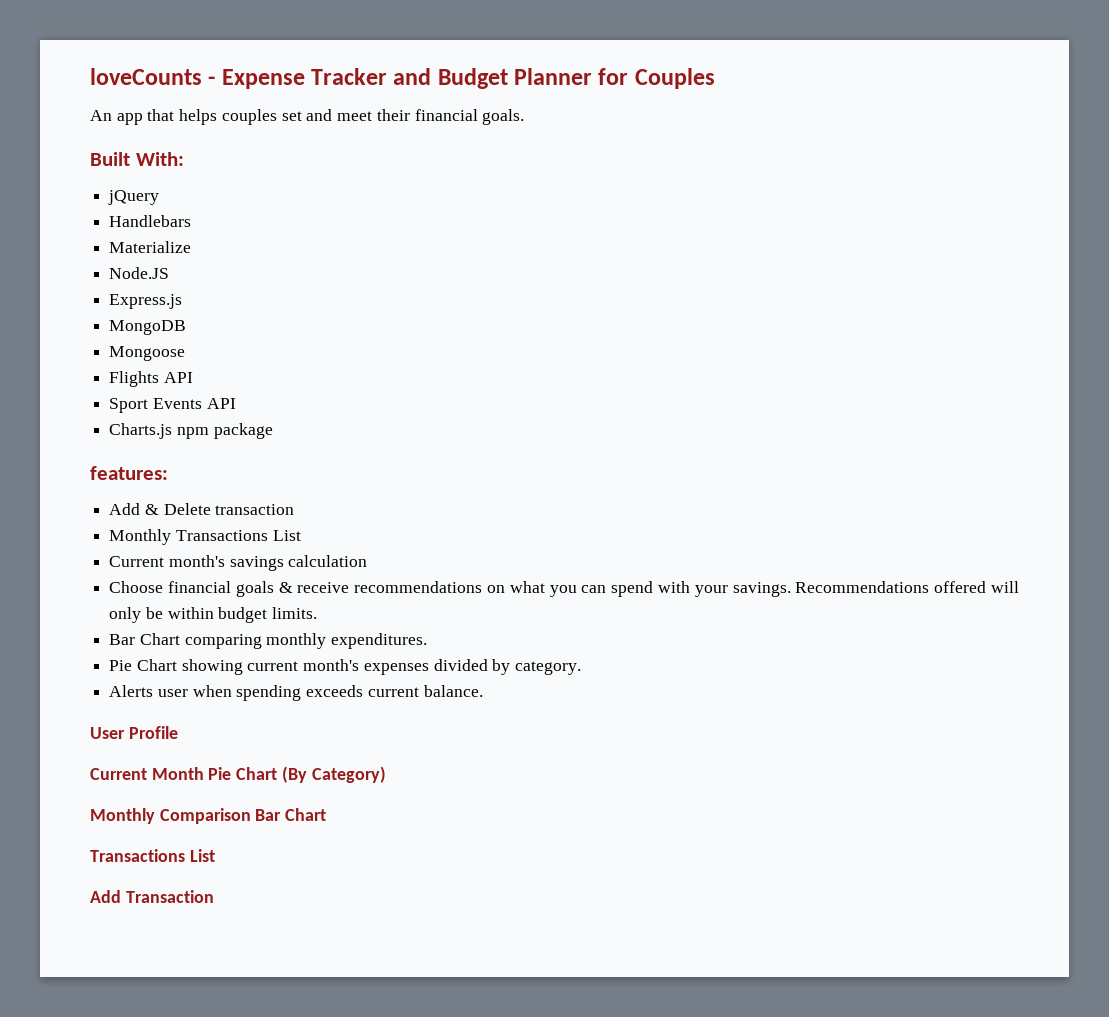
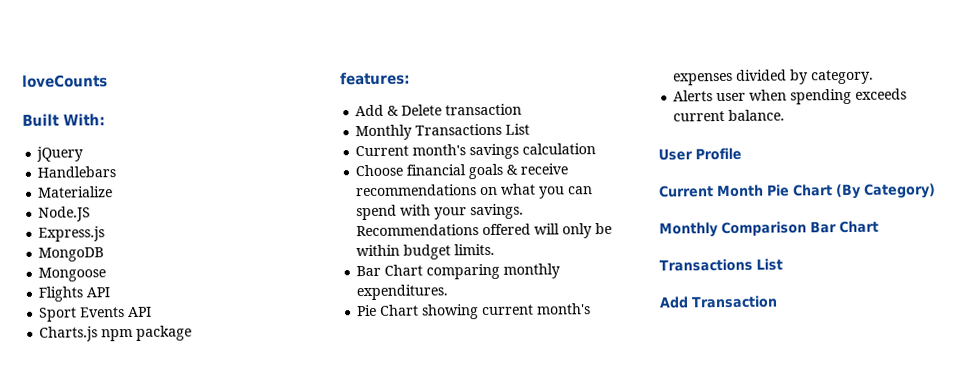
- loveCounts - Expense Tracker and Budget Planner for Couples
- An app that helps couples set and meet their financial goals.
+ loveCounts

